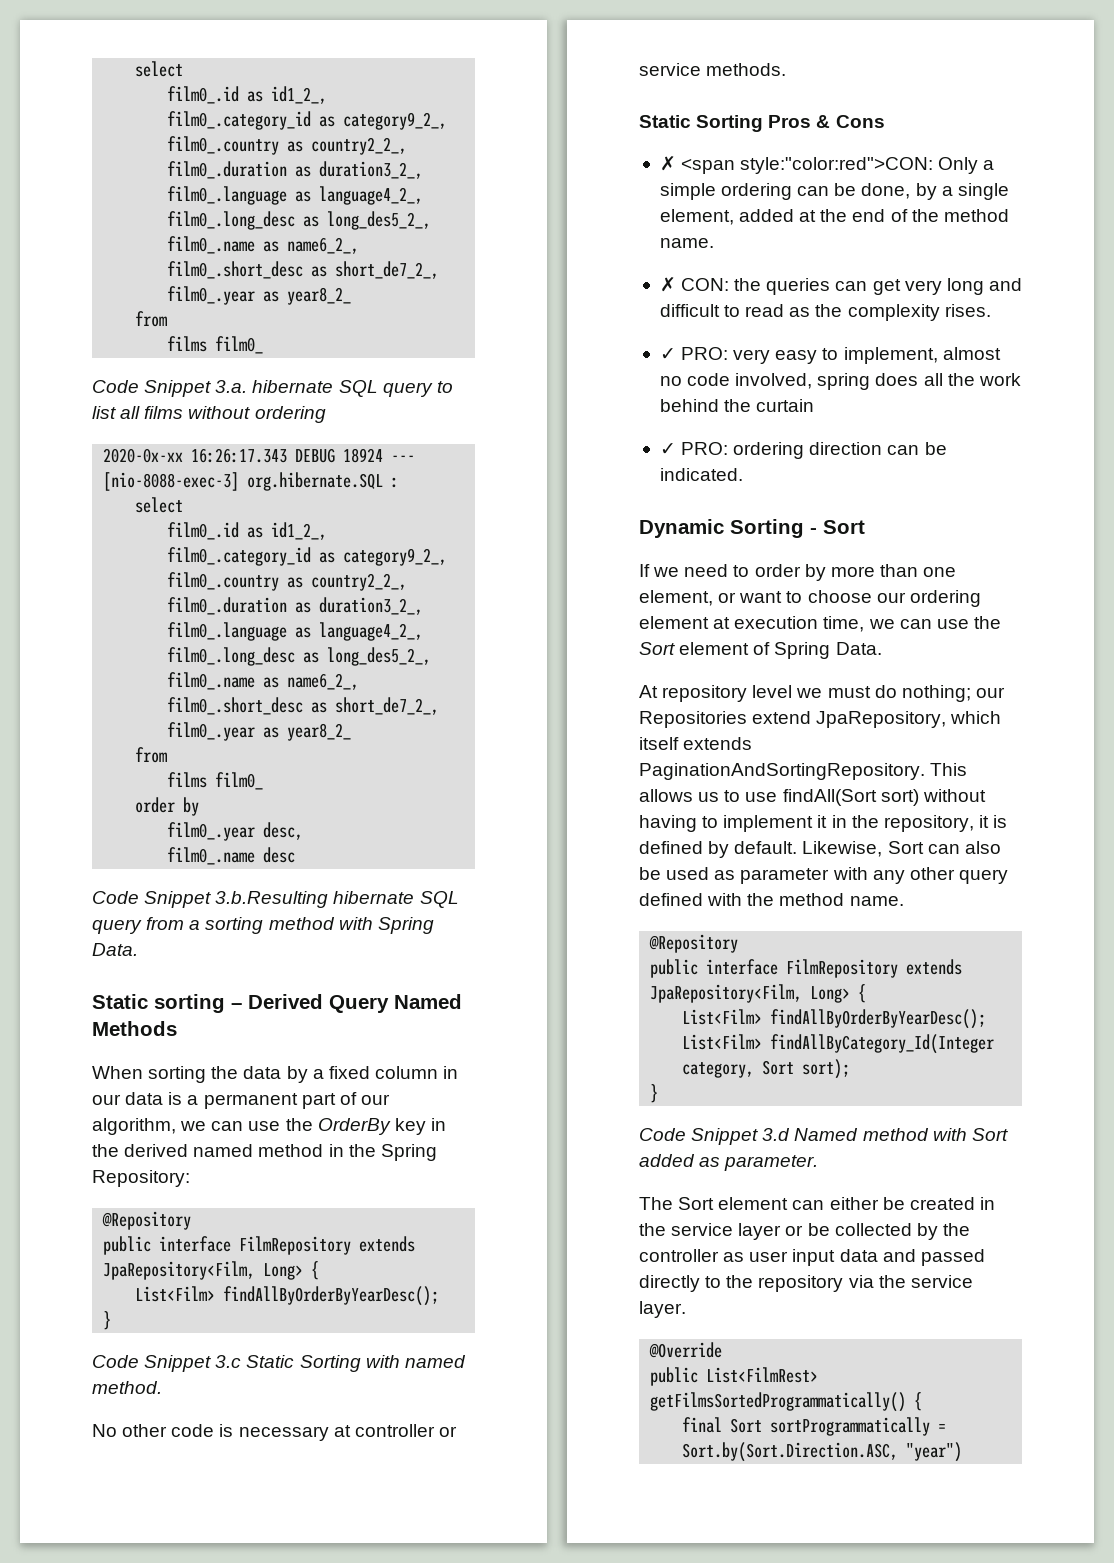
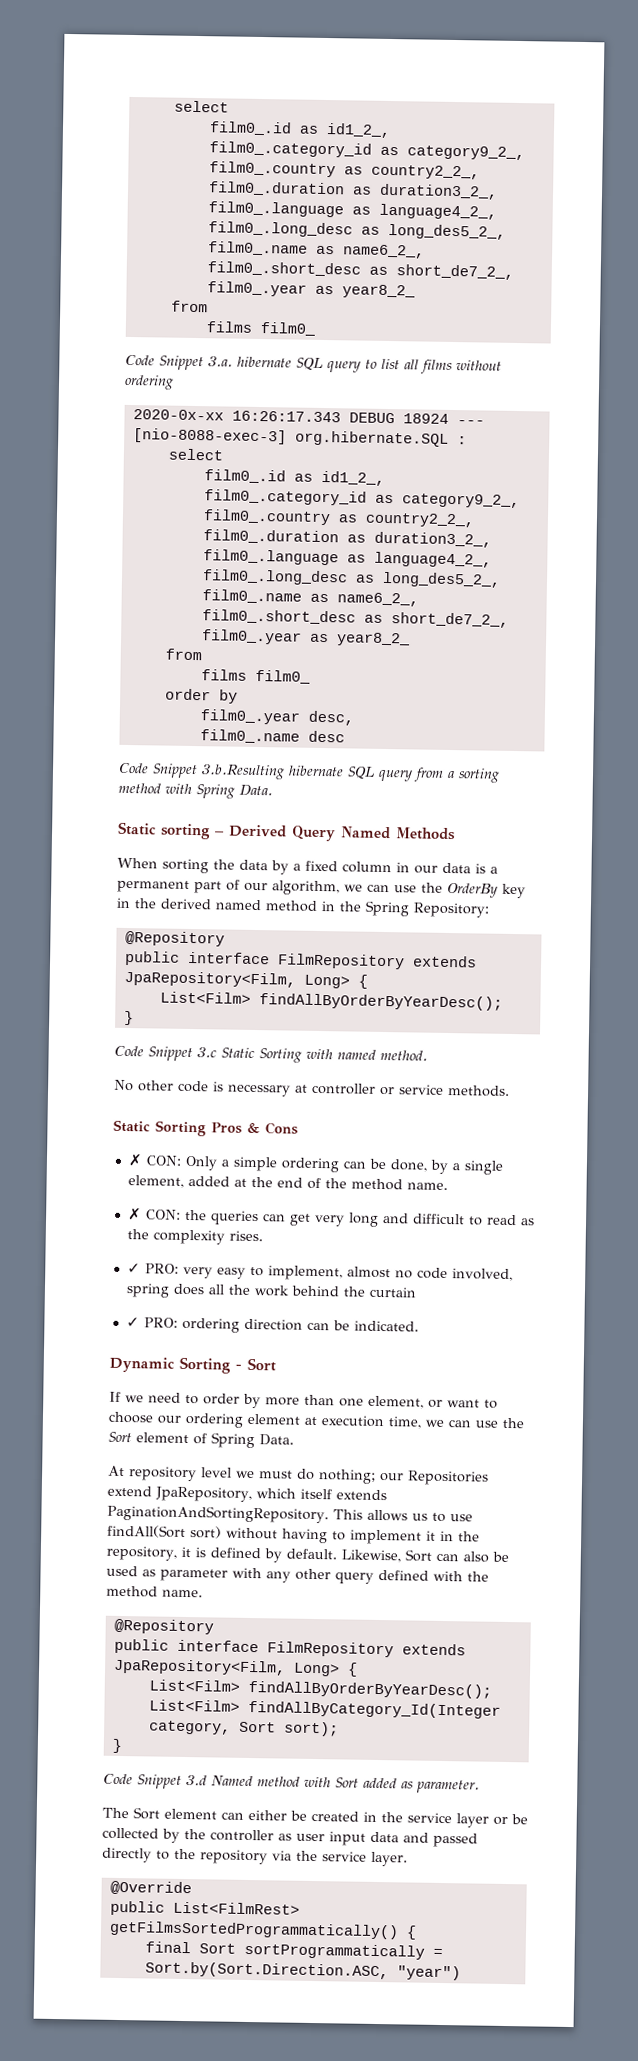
- ✗ <span style:"color:red">CON: Only a simple ordering can be done, by a single element, added at the end of the method name.
+ ✗ CON: Only a simple ordering can be done, by a single element, added at the end of the method name.

